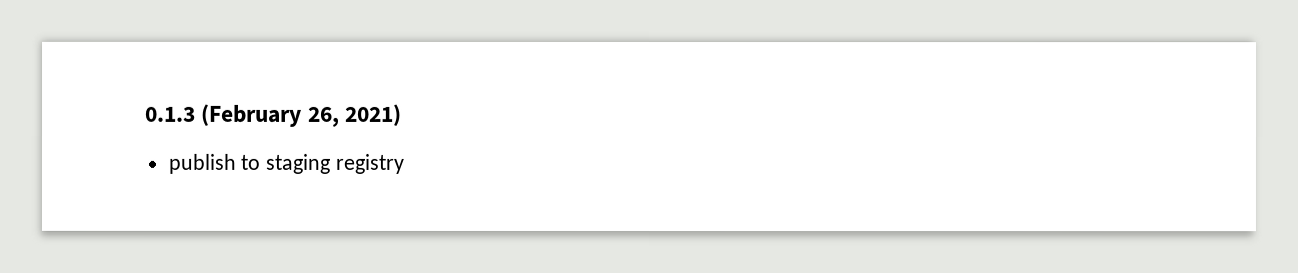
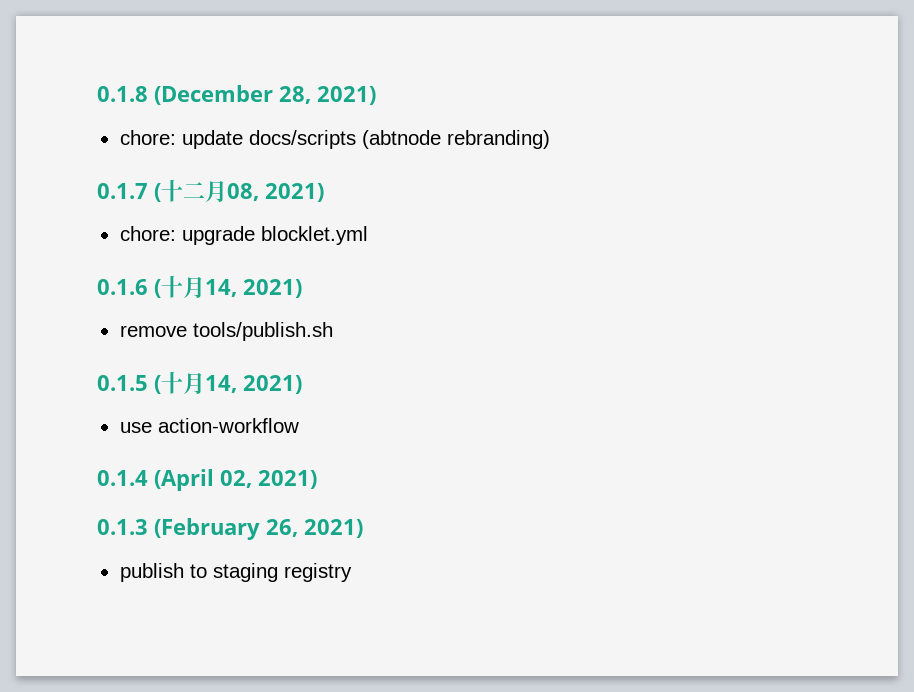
+ 0.1.8 (December 28, 2021)
+ chore: update docs/scripts (abtnode rebranding)
+ 0.1.7 (十二月08, 2021)
+ chore: upgrade blocklet.yml
+ 0.1.6 (十月14, 2021)
+ remove tools/publish.sh
+ 0.1.5 (十月14, 2021)
+ use action-workflow
+ 0.1.4 (April 02, 2021)

